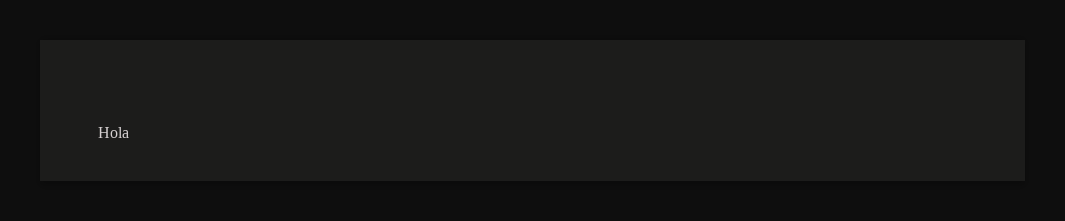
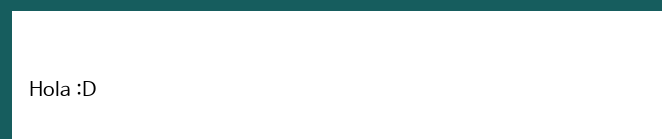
- Hola
+ Hola :D

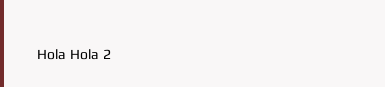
- Hola :D
+ Hola Hola 2

